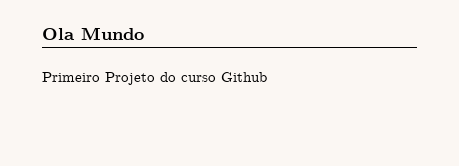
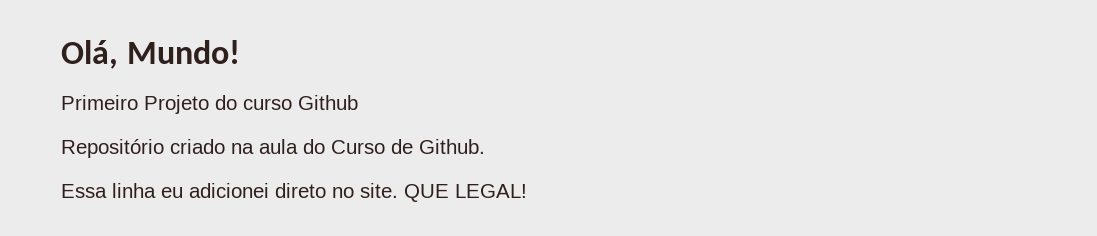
- Ola Mundo
+ Olá, Mundo!
+ Repositório criado na aula do Curso de Github.
+ Essa linha eu adicionei direto no site. QUE LEGAL!

